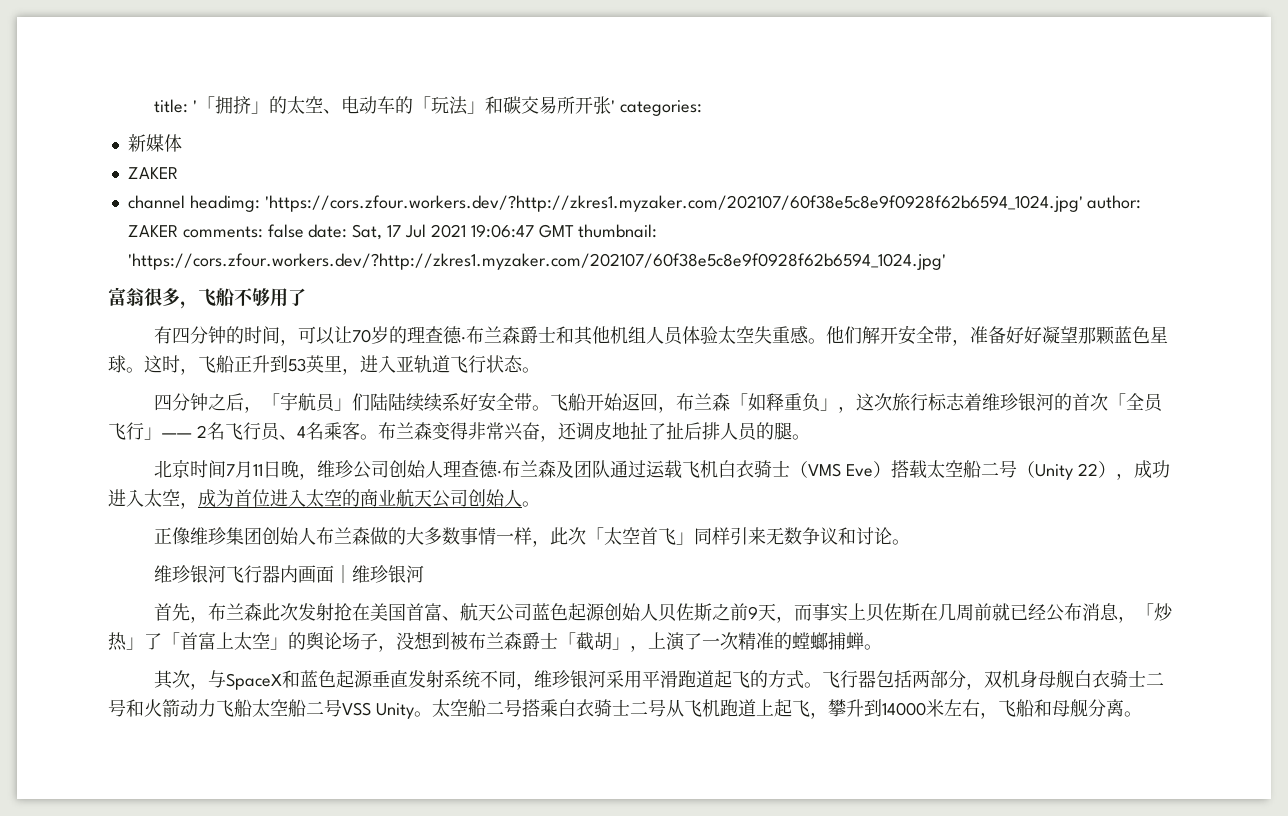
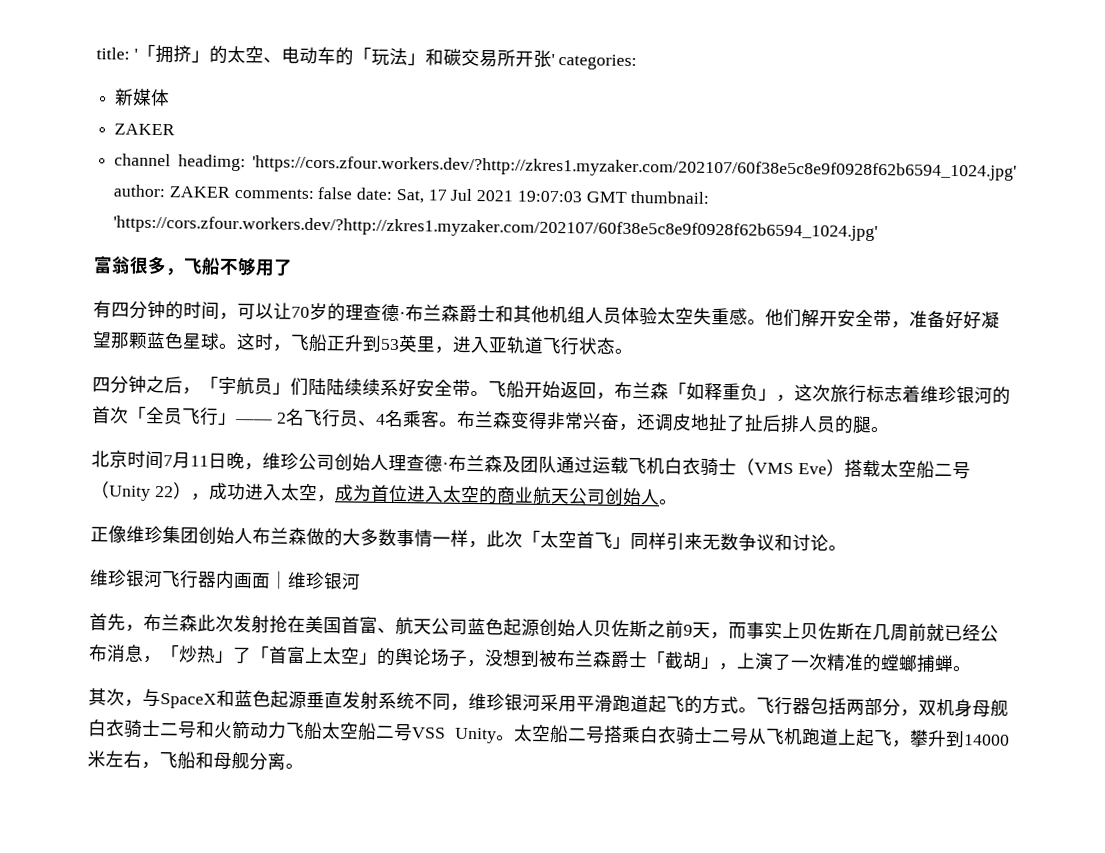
- channel headimg: 'https://cors.zfour.workers.dev/?http://zkres1.myzaker.com/202107/60f38e5c8e9f0928f62b6594_1024.jpg' author: ZAKER comments: false date: Sat, 17 Jul 2021 19:06:47 GMT thumbnail: 'https://cors.zfour.workers.dev/?http://zkres1.myzaker.com/202107/60f38e5c8e9f0928f62b6594_1024.jpg'
+ channel headimg: 'https://cors.zfour.workers.dev/?http://zkres1.myzaker.com/202107/60f38e5c8e9f0928f62b6594_1024.jpg' author: ZAKER comments: false date: Sat, 17 Jul 2021 19:07:03 GMT thumbnail: 'https://cors.zfour.workers.dev/?http://zkres1.myzaker.com/202107/60f38e5c8e9f0928f62b6594_1024.jpg'

